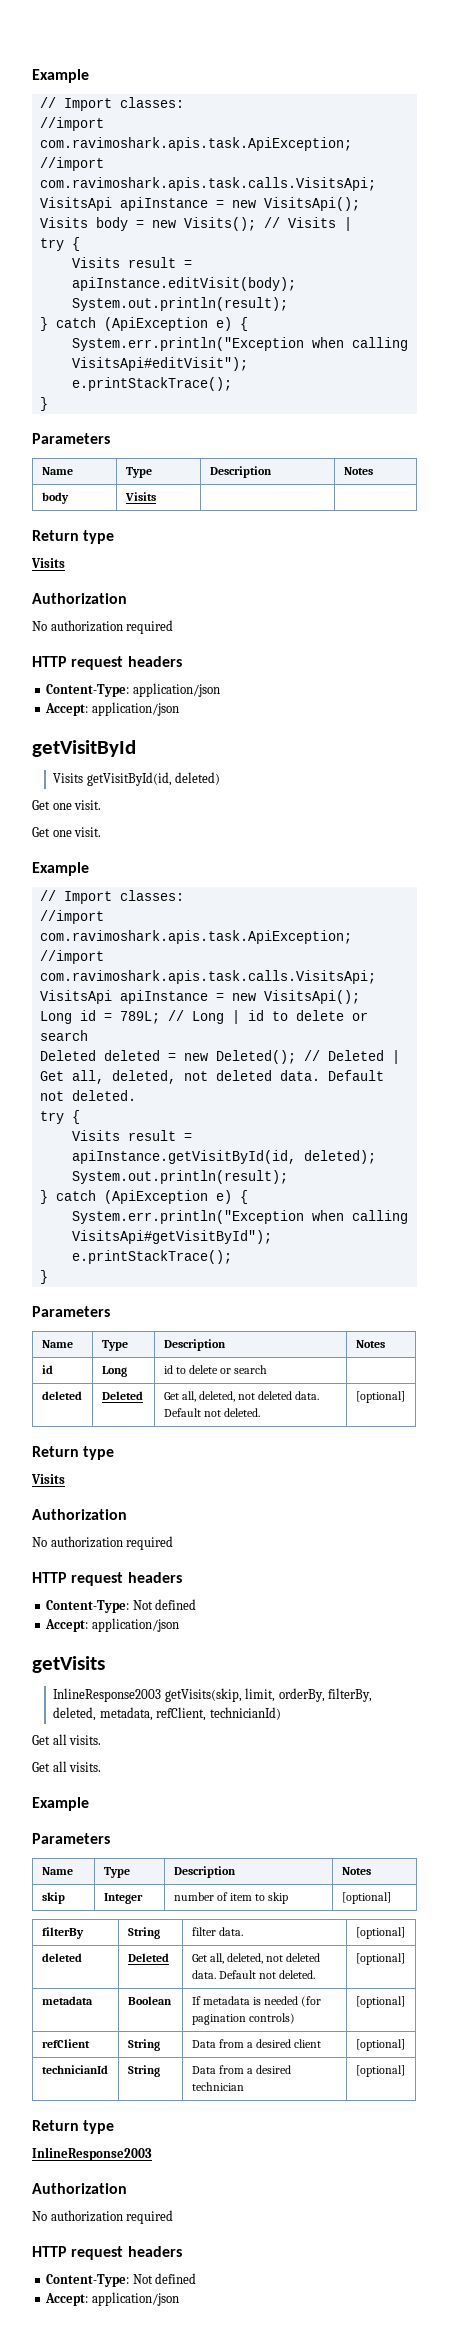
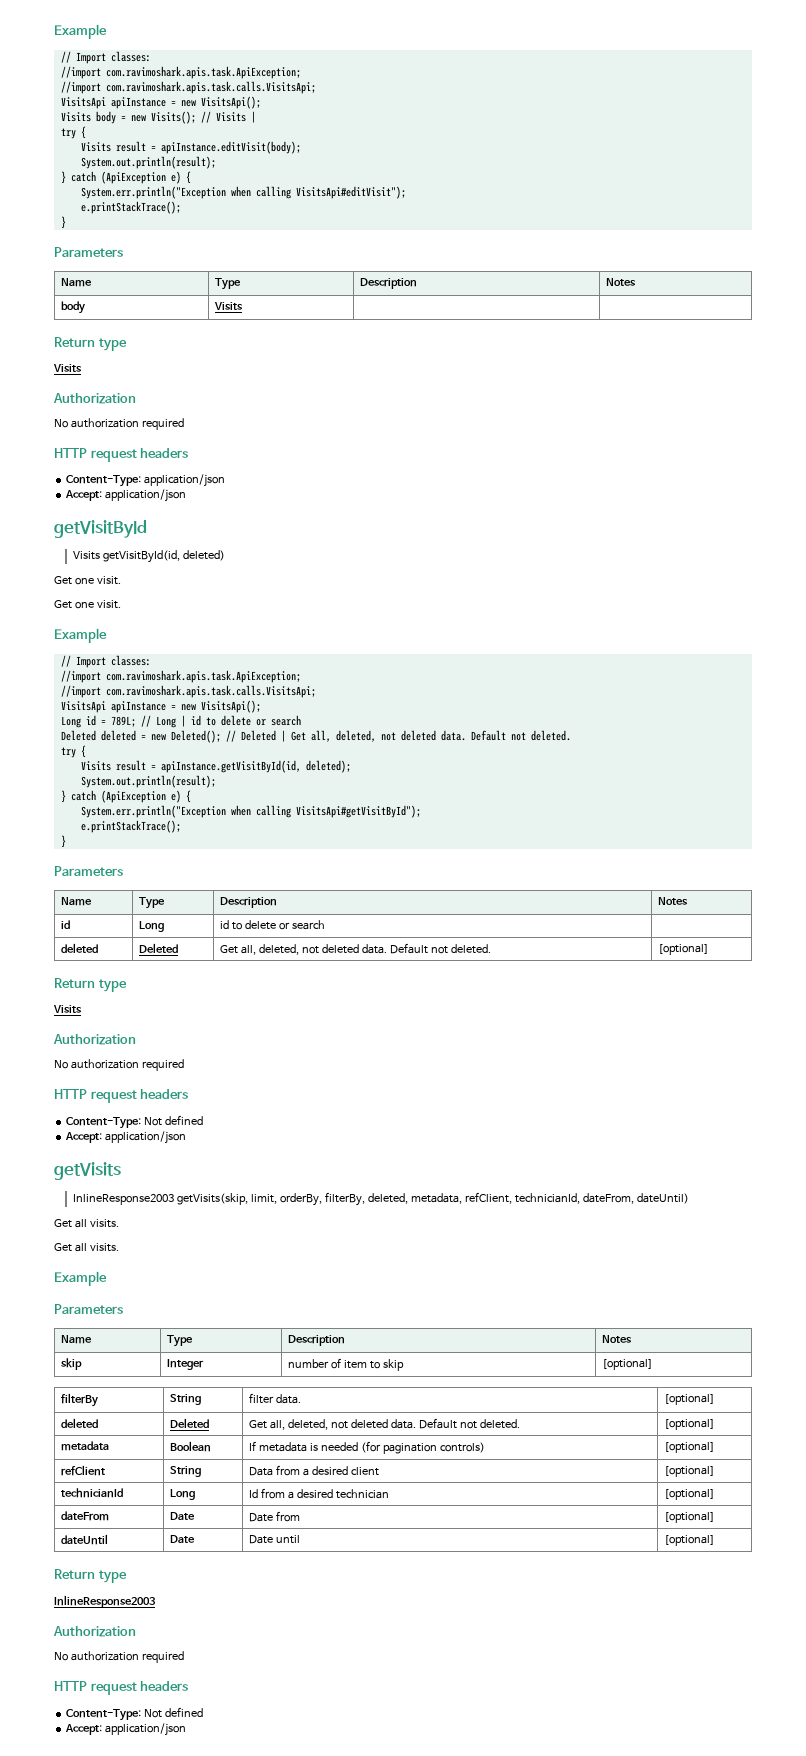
- InlineResponse2003 getVisits(skip, limit, orderBy, filterBy, deleted, metadata, refClient, technicianId)
+ InlineResponse2003 getVisits(skip, limit, orderBy, filterBy, deleted, metadata, refClient, technicianId, dateFrom, dateUntil)
- technicianId | String | Data from a desired technician | [optional]
+ technicianId | Long | Id from a desired technician | [optional]
+ dateFrom | Date | Date from | [optional]
+ dateUntil | Date | Date until | [optional]

